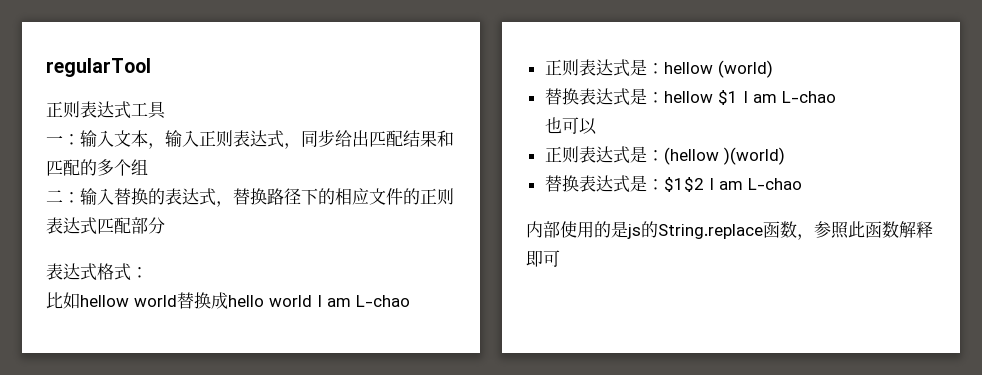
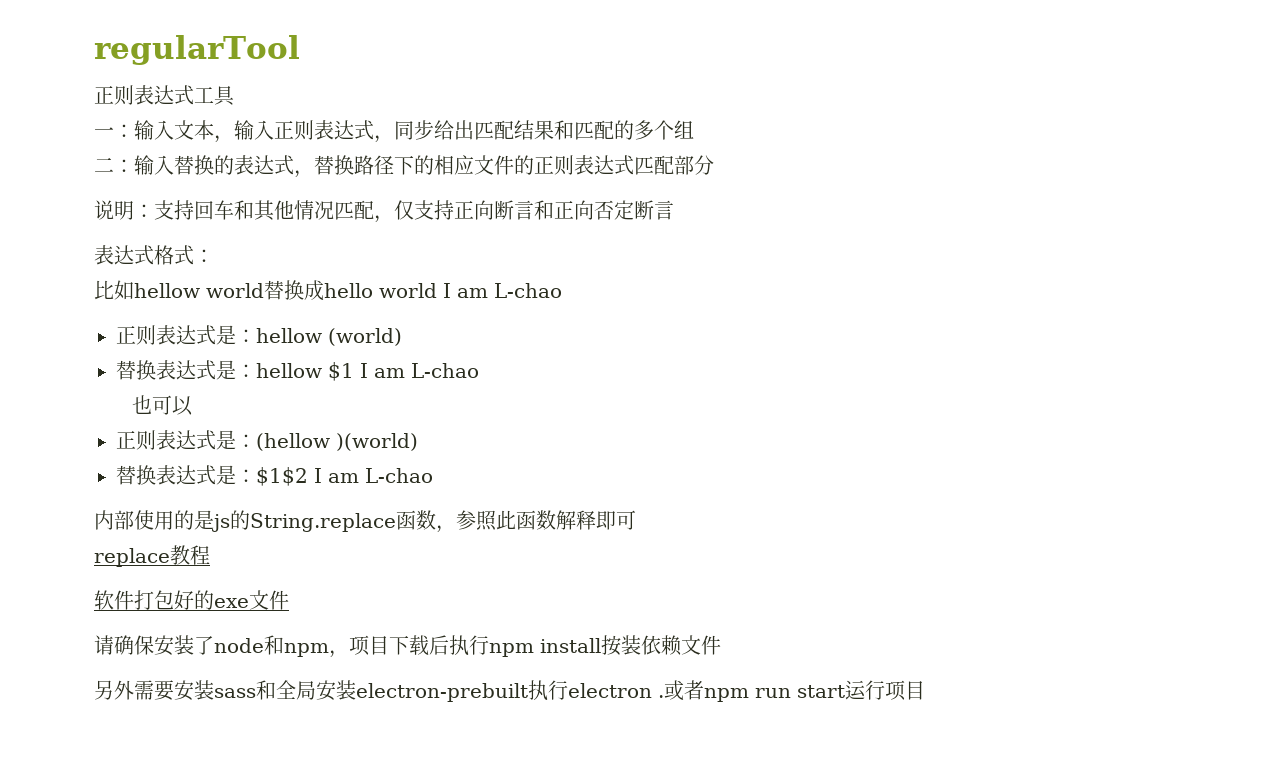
+ 说明：支持回车和其他情况匹配，仅支持正向断言和正向否定断言
+ replace教程
+ 软件打包好的exe文件
+ 请确保安装了node和npm，项目下载后执行npm install按装依赖文件
+ 另外需要安装sass和全局安装electron-prebuilt执行electron .或者npm run start运行项目

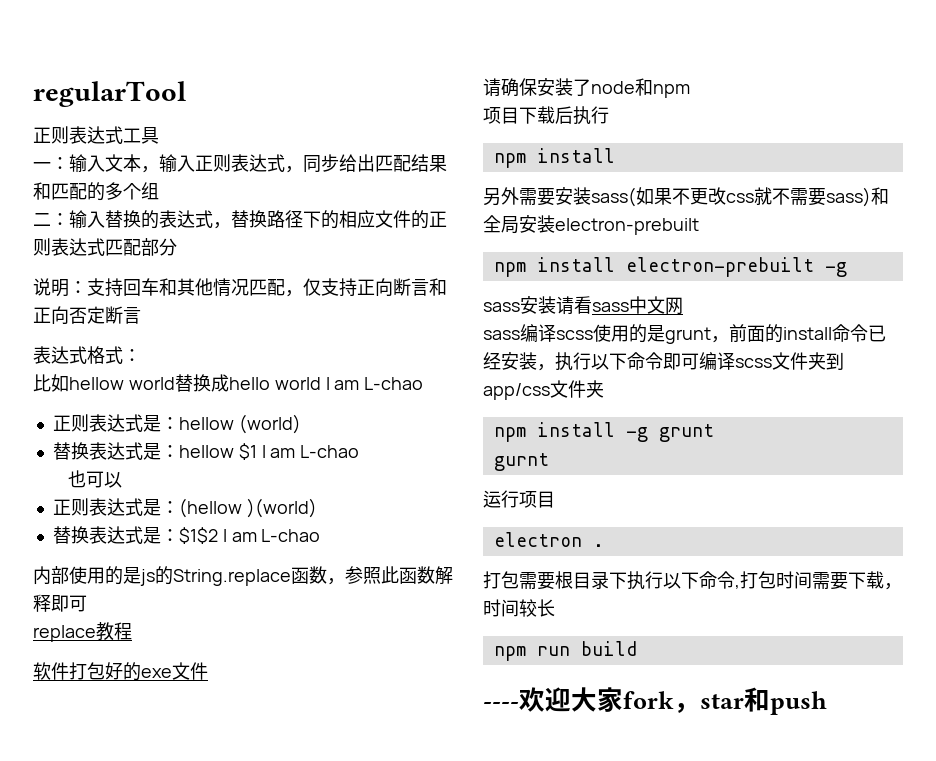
- 请确保安装了node和npm，项目下载后执行npm install按装依赖文件
+ 请确保安装了node和npm
+ 项目下载后执行
+ npm install
- 另外需要安装sass和全局安装electron-prebuilt执行electron .或者npm run start运行项目
+ 另外需要安装sass(如果不更改css就不需要sass)和全局安装electron-prebuilt
+ npm install electron-prebuilt -g
+ sass安装请看sass中文网
+ sass编译scss使用的是grunt，前面的install命令已经安装，执行以下命令即可编译scss文件夹到app/css文件夹
+ npm install -g grunt
+ gurnt
+ 运行项目
+ electron .
+ 打包需要根目录下执行以下命令,打包时间需要下载，时间较长
+ npm run build
+ ----欢迎大家fork，star和push

